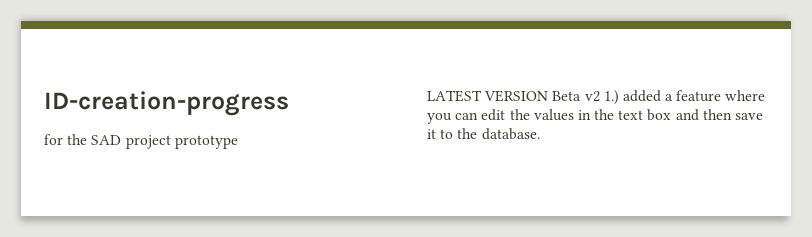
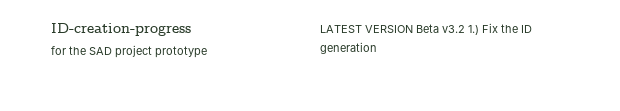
- LATEST VERSION Beta v2 1.) added a feature where you can edit the values in the text box and then save it to the database.
+ LATEST VERSION Beta v3.2 1.) Fix the ID generation

